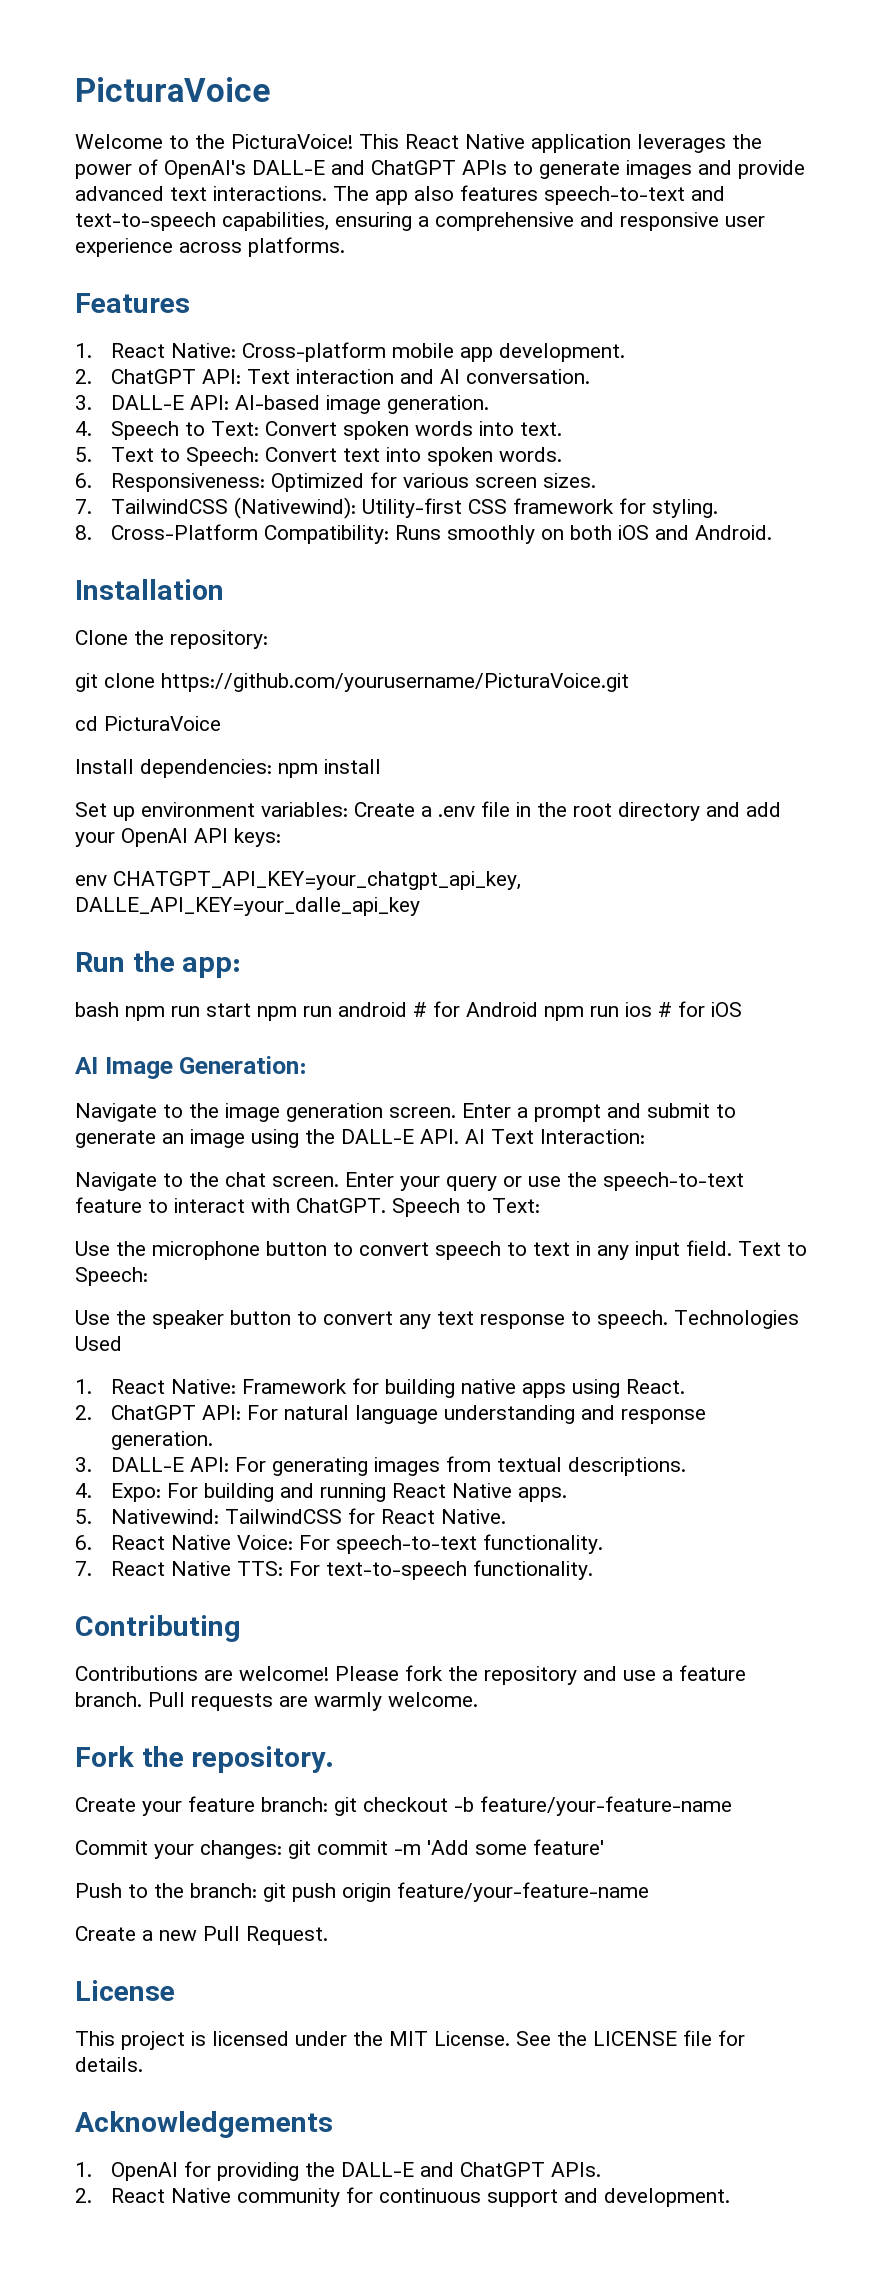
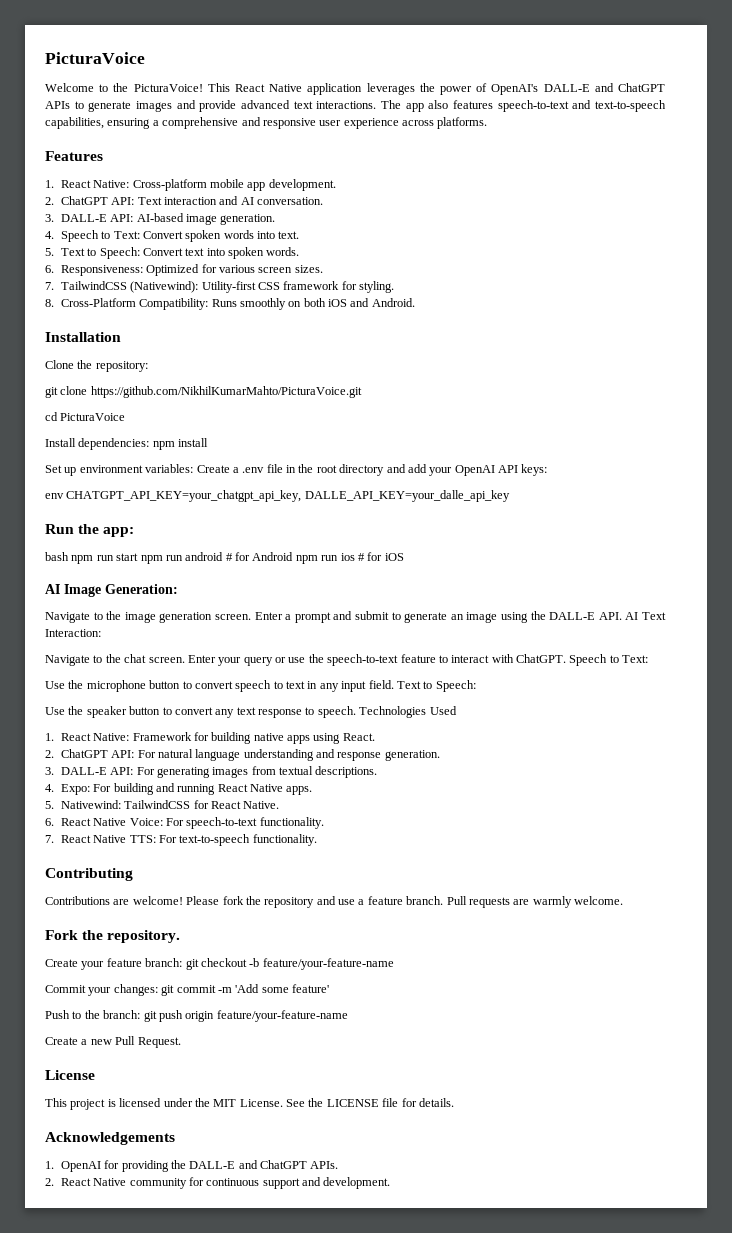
- git clone https://github.com/yourusername/PicturaVoice.git
+ git clone https://github.com/NikhilKumarMahto/PicturaVoice.git

